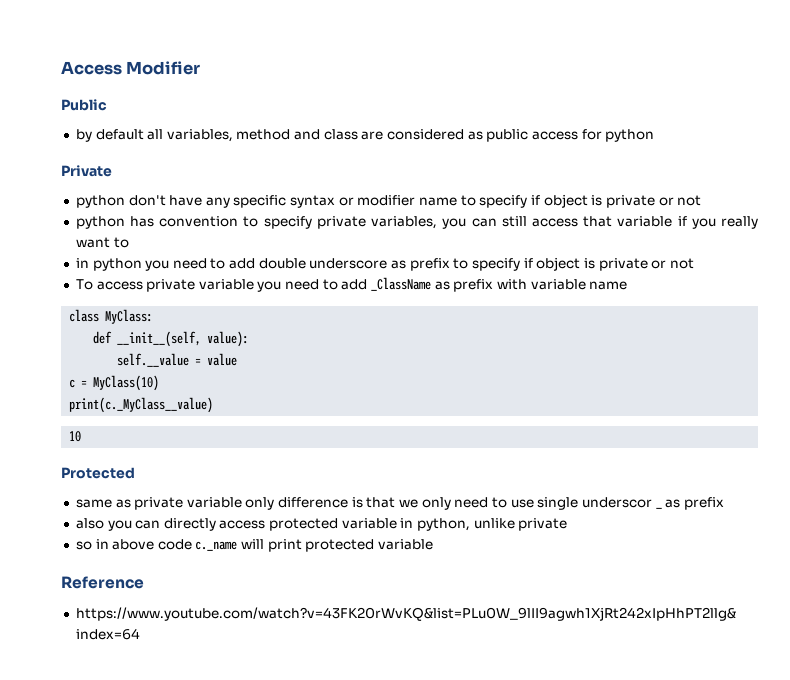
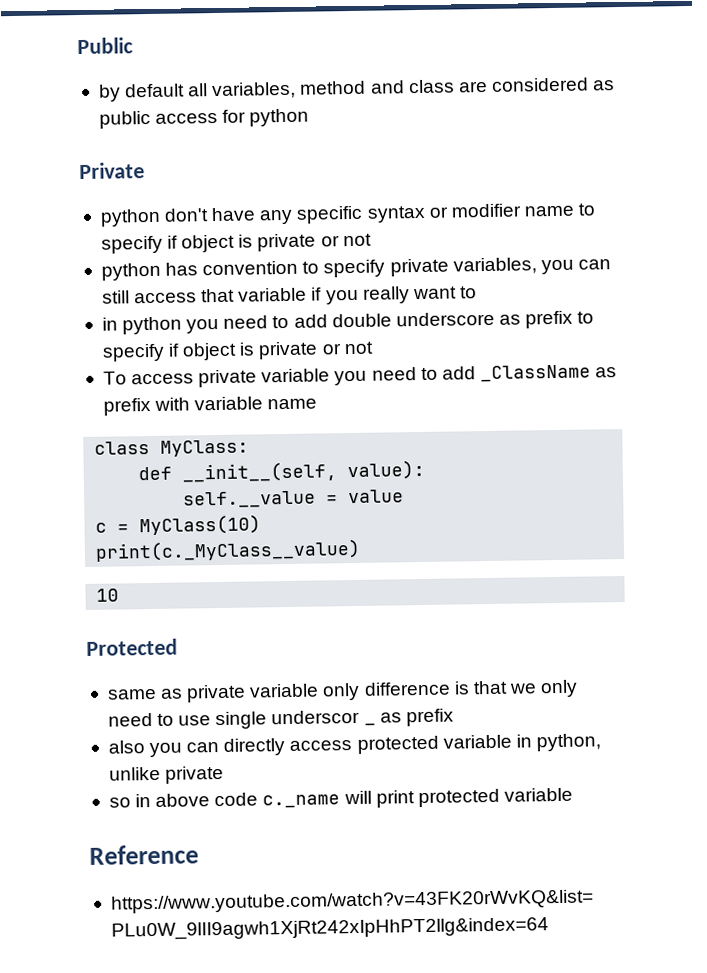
- Access Modifier

